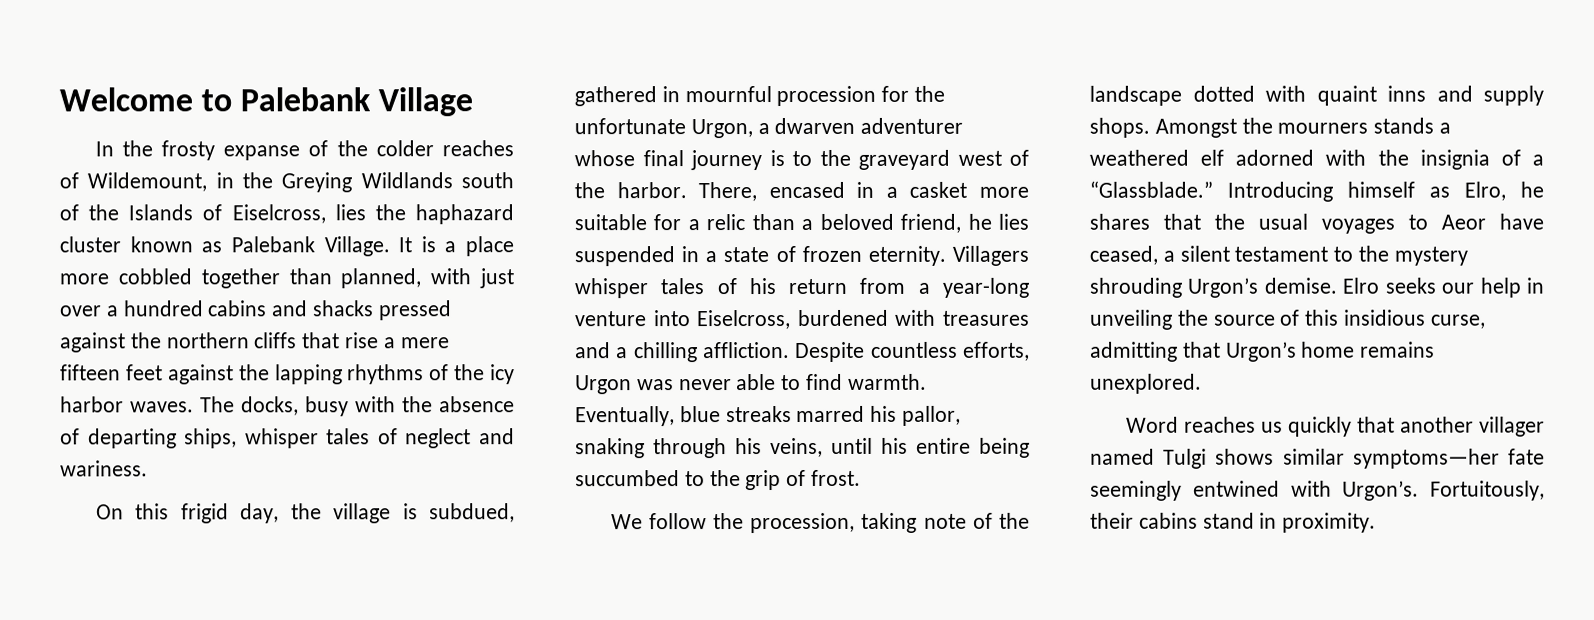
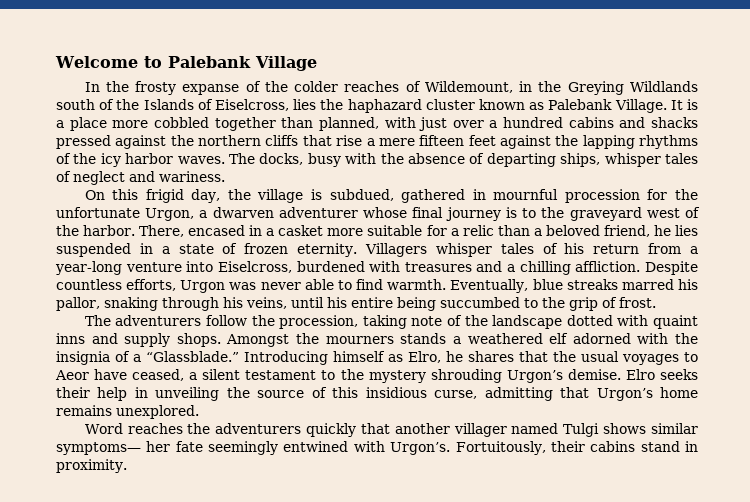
- We follow the procession, taking note of the landscape dotted with quaint inns and supply shops.
+ The adventurers follow the procession, taking note of the landscape dotted with quaint inns and supply shops.
- Elro seeks our help in unveiling the source of this insidious curse, admitting that Urgon’s home remains unexplored.
+ Elro seeks their help in unveiling the source of this insidious curse, admitting that Urgon’s home remains unexplored.
- Word reaches us quickly that another villager named Tulgi shows similar symptoms—her fate seemingly entwined with Urgon’s.
+ Word reaches the adventurers quickly that another villager named Tulgi shows similar symptoms— her fate seemingly entwined with Urgon’s.

